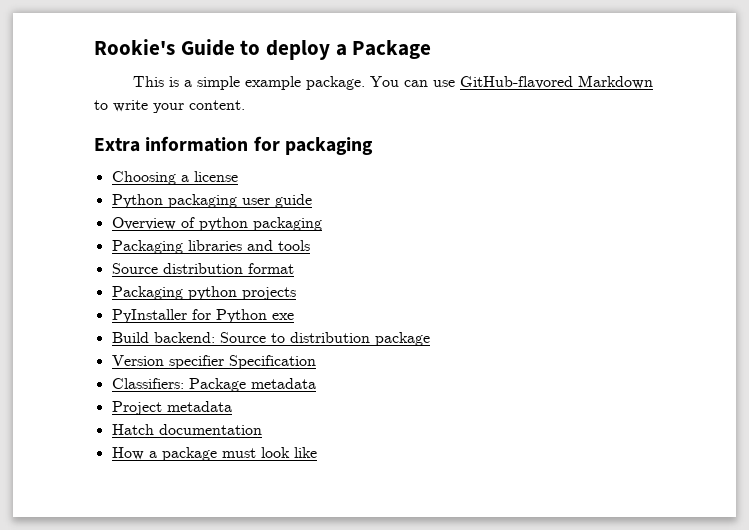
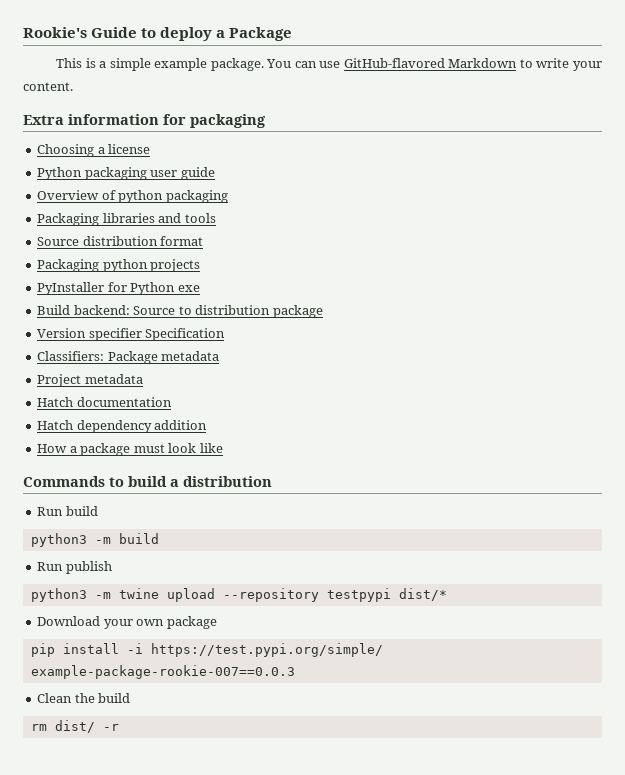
+ Hatch dependency addition
+ Commands to build a distribution
+ Run build
+ python3 -m build
+ Run publish
+ python3 -m twine upload --repository testpypi dist/*
+ Download your own package
+ pip install -i https://test.pypi.org/simple/ example-package-rookie-007==0.0.3
+ Clean the build
+ rm dist/ -r

